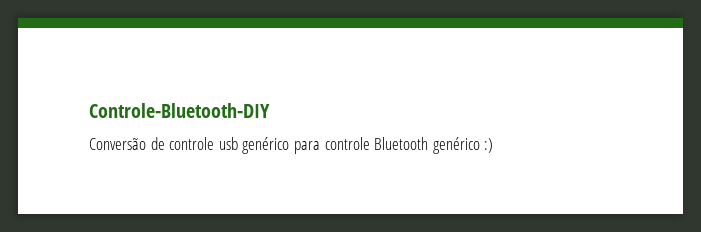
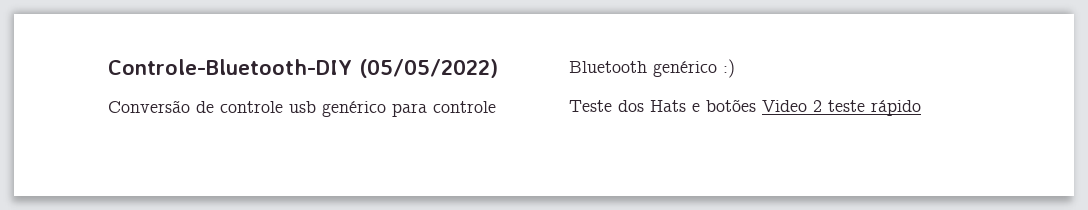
- Controle-Bluetooth-DIY
+ Controle-Bluetooth-DIY (05/05/2022)
+ Teste dos Hats e botões Video 2 teste rápido

